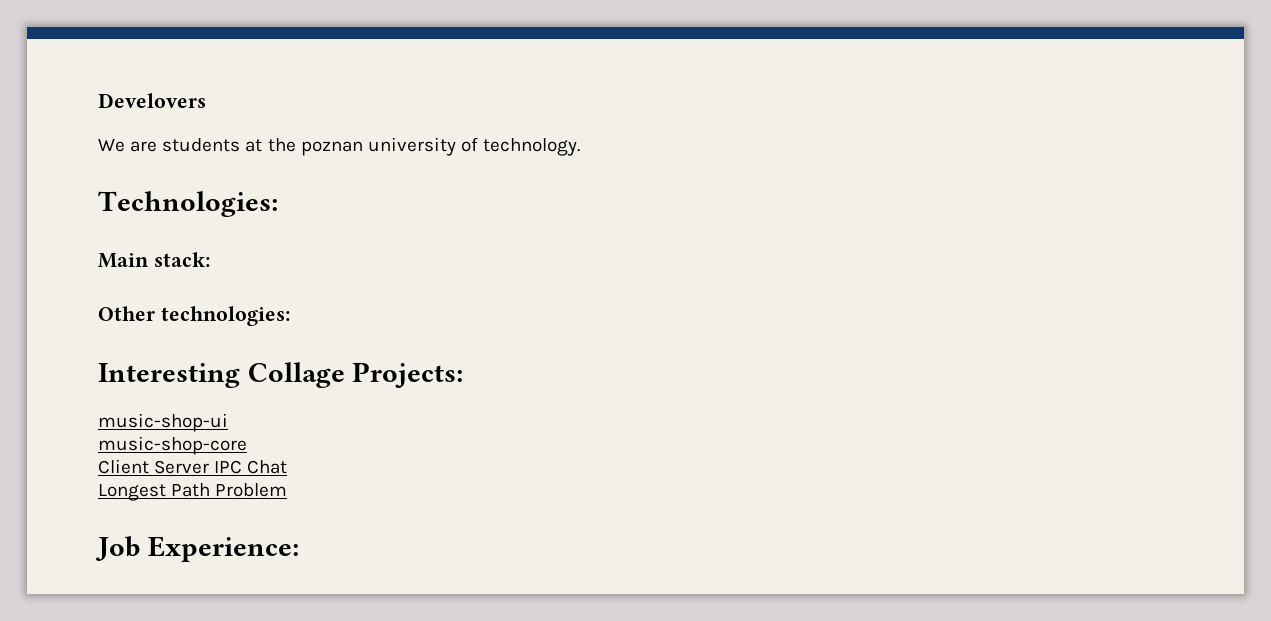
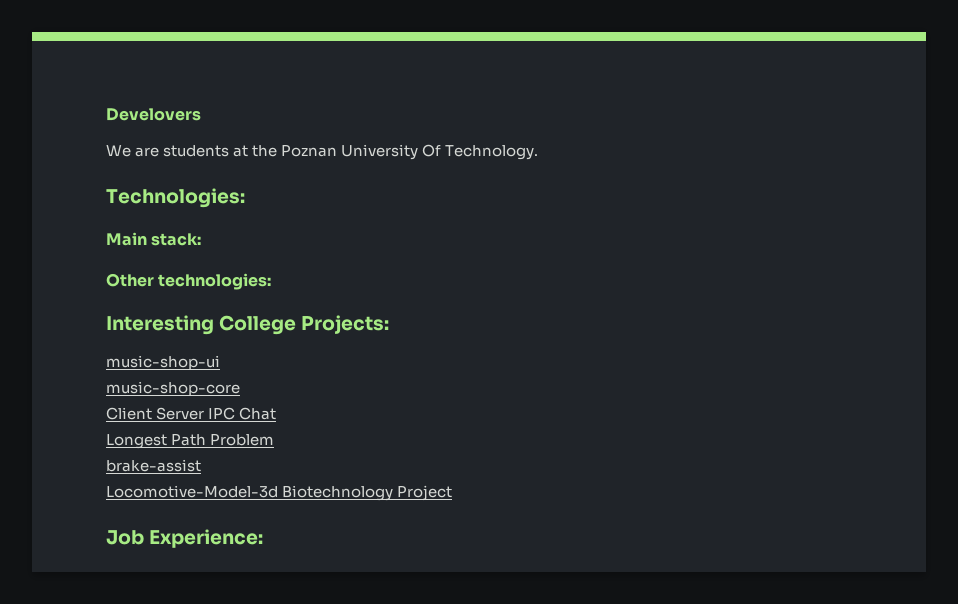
- We are students at the poznan university of technology.
+ We are students at the Poznan University Of Technology.
- Interesting Collage Projects:
+ Interesting College Projects:
+ brake-assist
+ Locomotive-Model-3d Biotechnology Project

